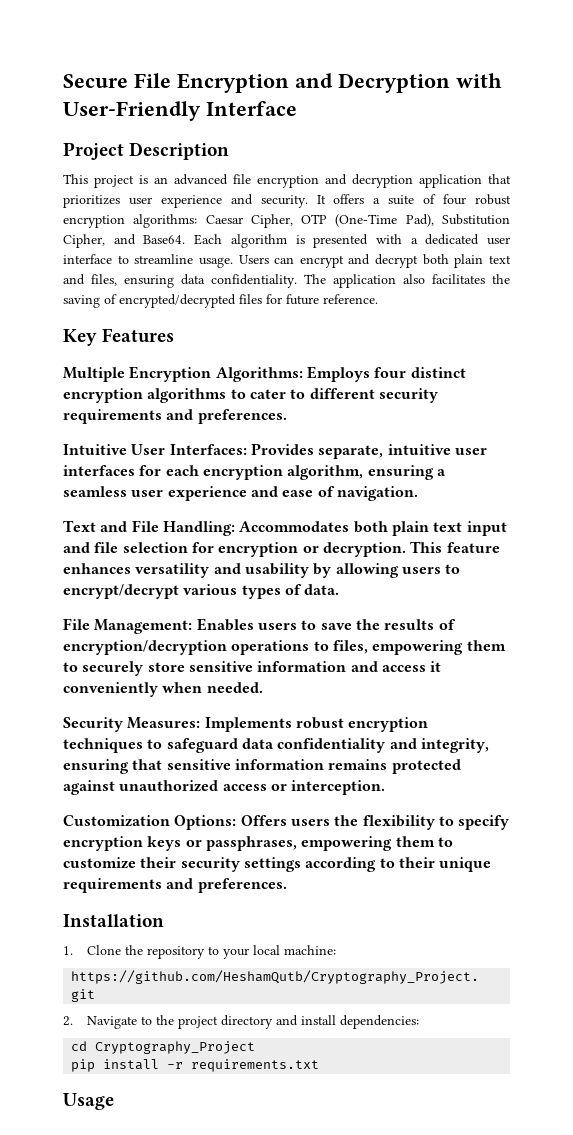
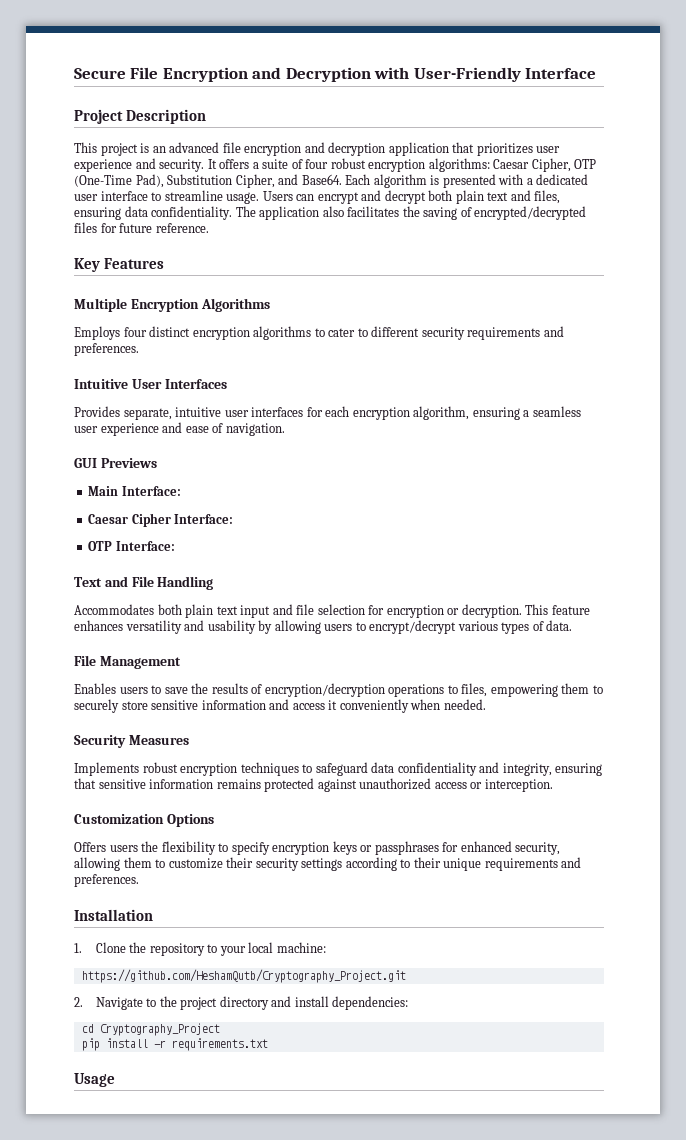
- Multiple Encryption Algorithms: Employs four distinct encryption algorithms to cater to different security requirements and preferences.
+ Multiple Encryption Algorithms
+ Employs four distinct encryption algorithms to cater to different security requirements and preferences.
- Intuitive User Interfaces: Provides separate, intuitive user interfaces for each encryption algorithm, ensuring a seamless user experience and ease of navigation.
+ Intuitive User Interfaces
+ Provides separate, intuitive user interfaces for each encryption algorithm, ensuring a seamless user experience and ease of navigation.
+ GUI Previews
+ Main Interface:
+ Caesar Cipher Interface:
+ OTP Interface:
- Text and File Handling: Accommodates both plain text input and file selection for encryption or decryption.
+ Text and File Handling
+ Accommodates both plain text input and file selection for encryption or decryption.
- File Management: Enables users to save the results of encryption/decryption operations to files, empowering them to securely store sensitive information and access it conveniently when needed.
+ File Management
+ Enables users to save the results of encryption/decryption operations to files, empowering them to securely store sensitive information and access it conveniently when needed.
- Security Measures: Implements robust encryption techniques to safeguard data confidentiality and integrity, ensuring that sensitive information remains protected against unauthorized access or interception.
+ Security Measures
+ Implements robust encryption techniques to safeguard data confidentiality and integrity, ensuring that sensitive information remains protected against unauthorized access or interception.
- Customization Options: Offers users the flexibility to specify encryption keys or passphrases, empowering them to customize their security settings according to their unique requirements and preferences.
+ Customization Options
+ Offers users the flexibility to specify encryption keys or passphrases for enhanced security, allowing them to customize their security settings according to their unique requirements and preferences.

